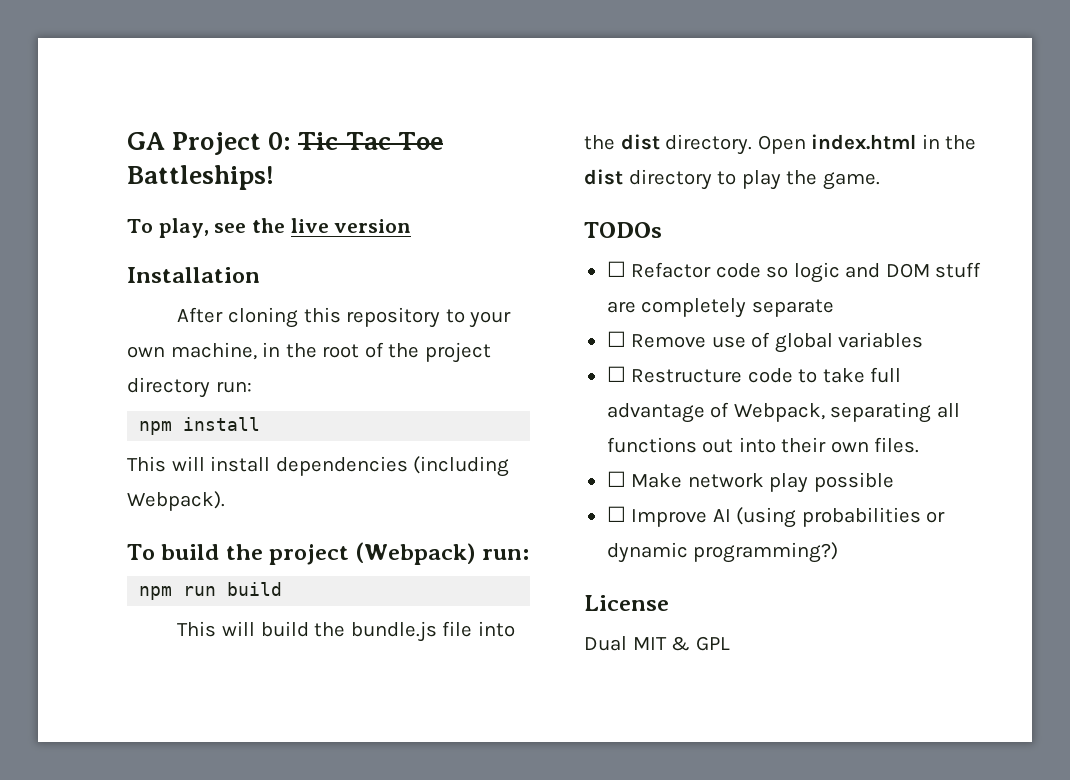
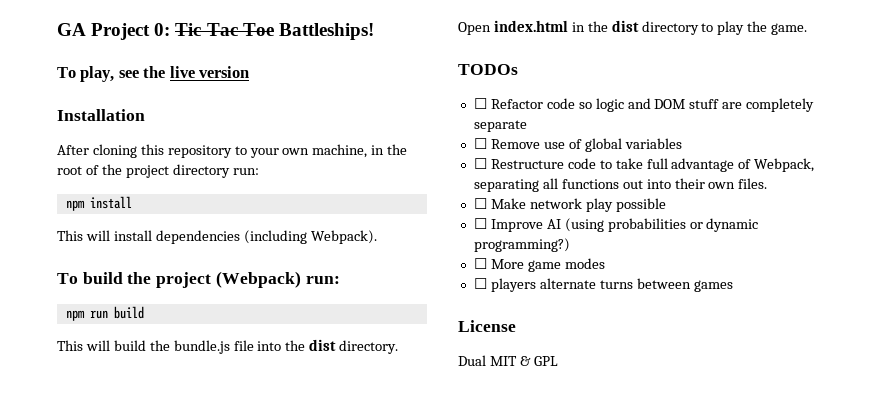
+ ☐ More game modes
+ ☐ players alternate turns between games

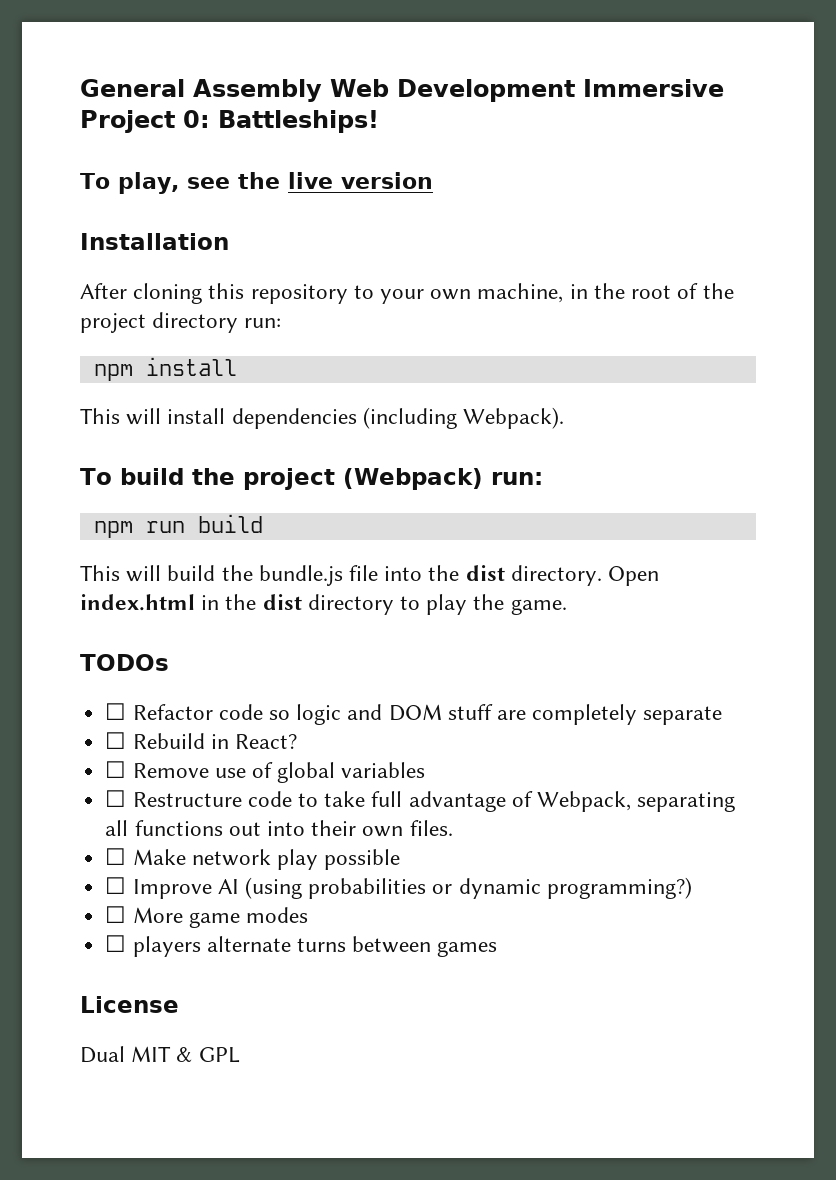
- GA Project 0: Tic Tac Toe Battleships!
+ General Assembly Web Development Immersive Project 0: Battleships!
+ ☐ Rebuild in React?

